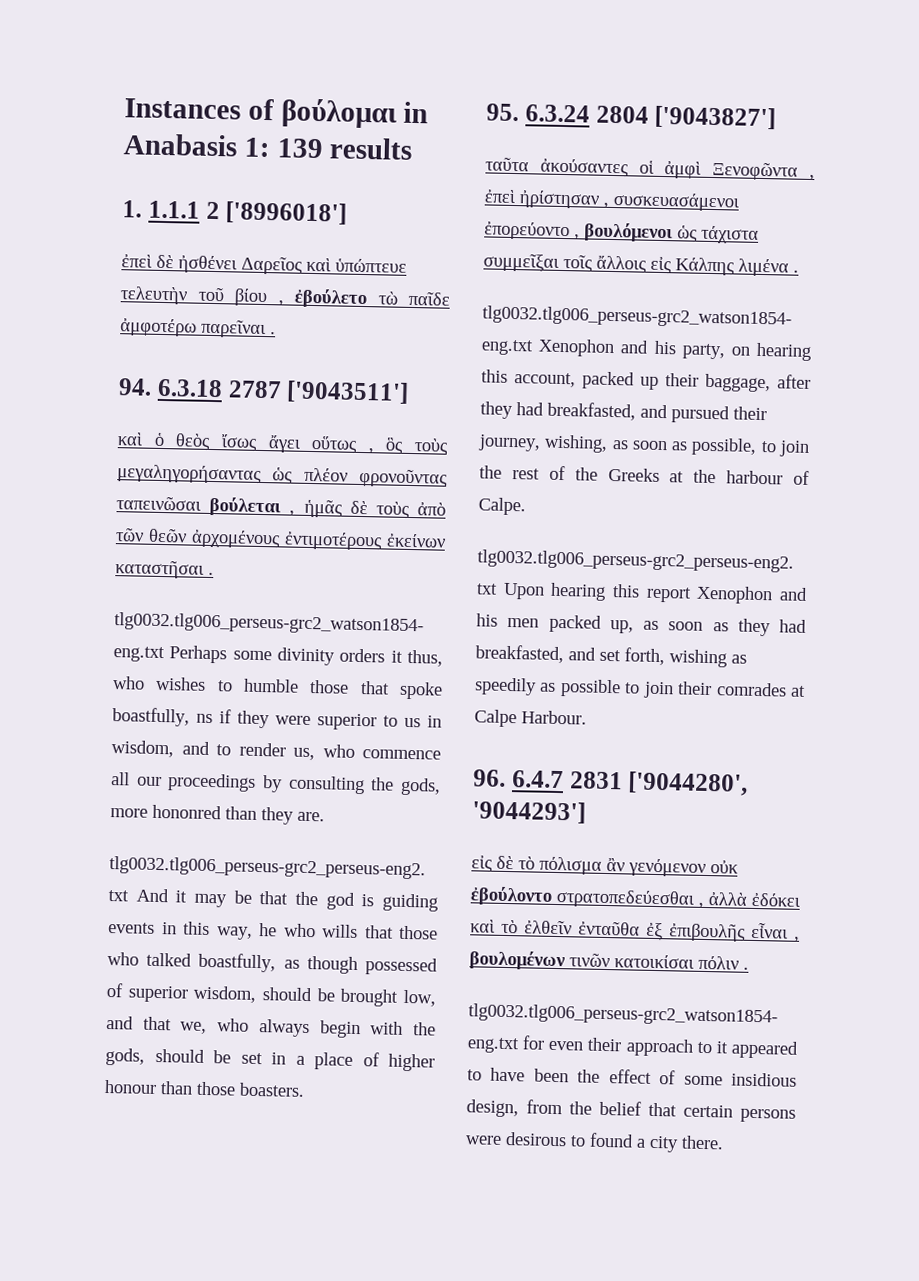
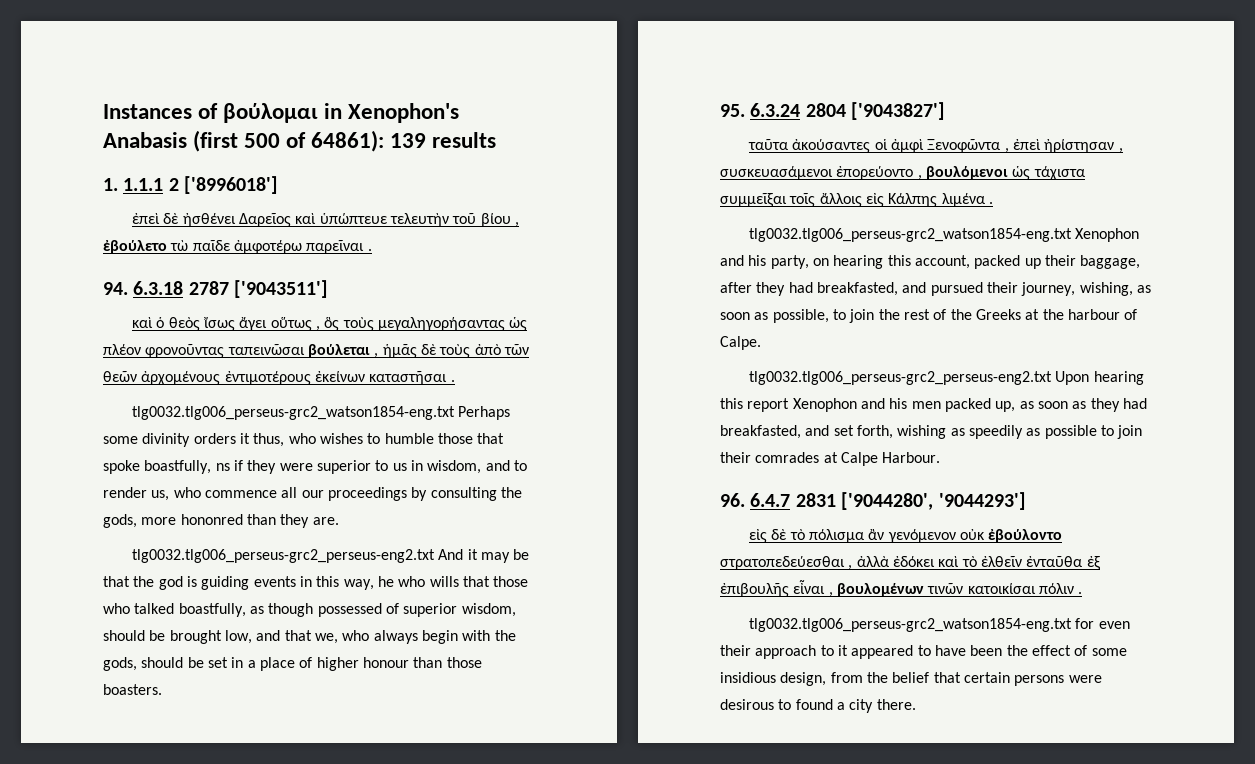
- Instances of βούλομαι in Anabasis 1: 139 results
+ Instances of βούλομαι in Xenophon's Anabasis (first 500 of 64861): 139 results

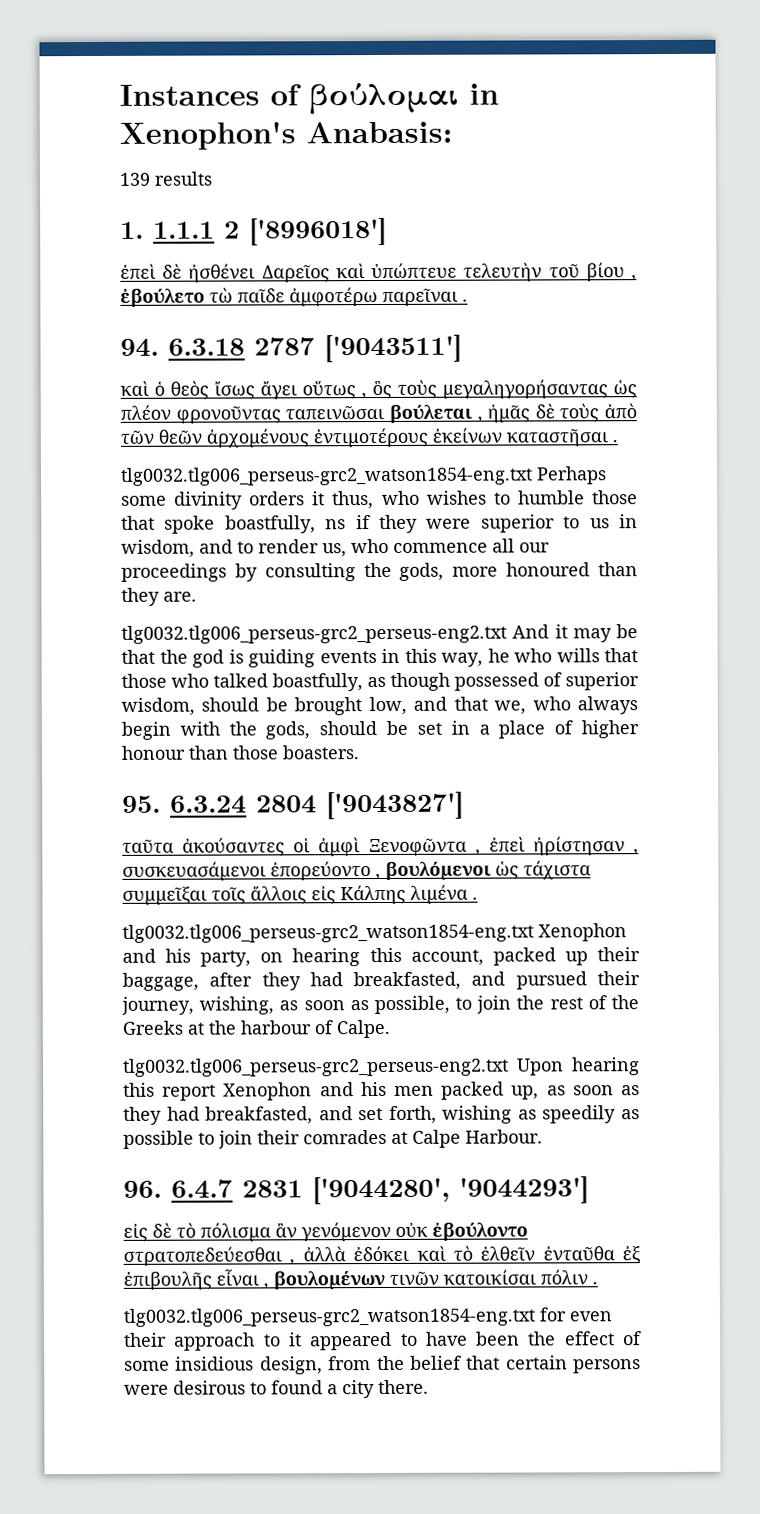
- Instances of βούλομαι in Xenophon's Anabasis (first 500 of 64861): 139 results
+ Instances of βούλομαι in Xenophon's Anabasis:
+ 139 results
- tlg0032.tlg006_perseus-grc2_watson1854-eng.txt Perhaps some divinity orders it thus, who wishes to humble those that spoke boastfully, ns if they were superior to us in wisdom, and to render us, who commence all our proceedings by consulting the gods, more hononred than they are.
+ tlg0032.tlg006_perseus-grc2_watson1854-eng.txt Perhaps some divinity orders it thus, who wishes to humble those that spoke boastfully, ns if they were superior to us in wisdom, and to render us, who commence all our proceedings by consulting the gods, more honoured than they are.

